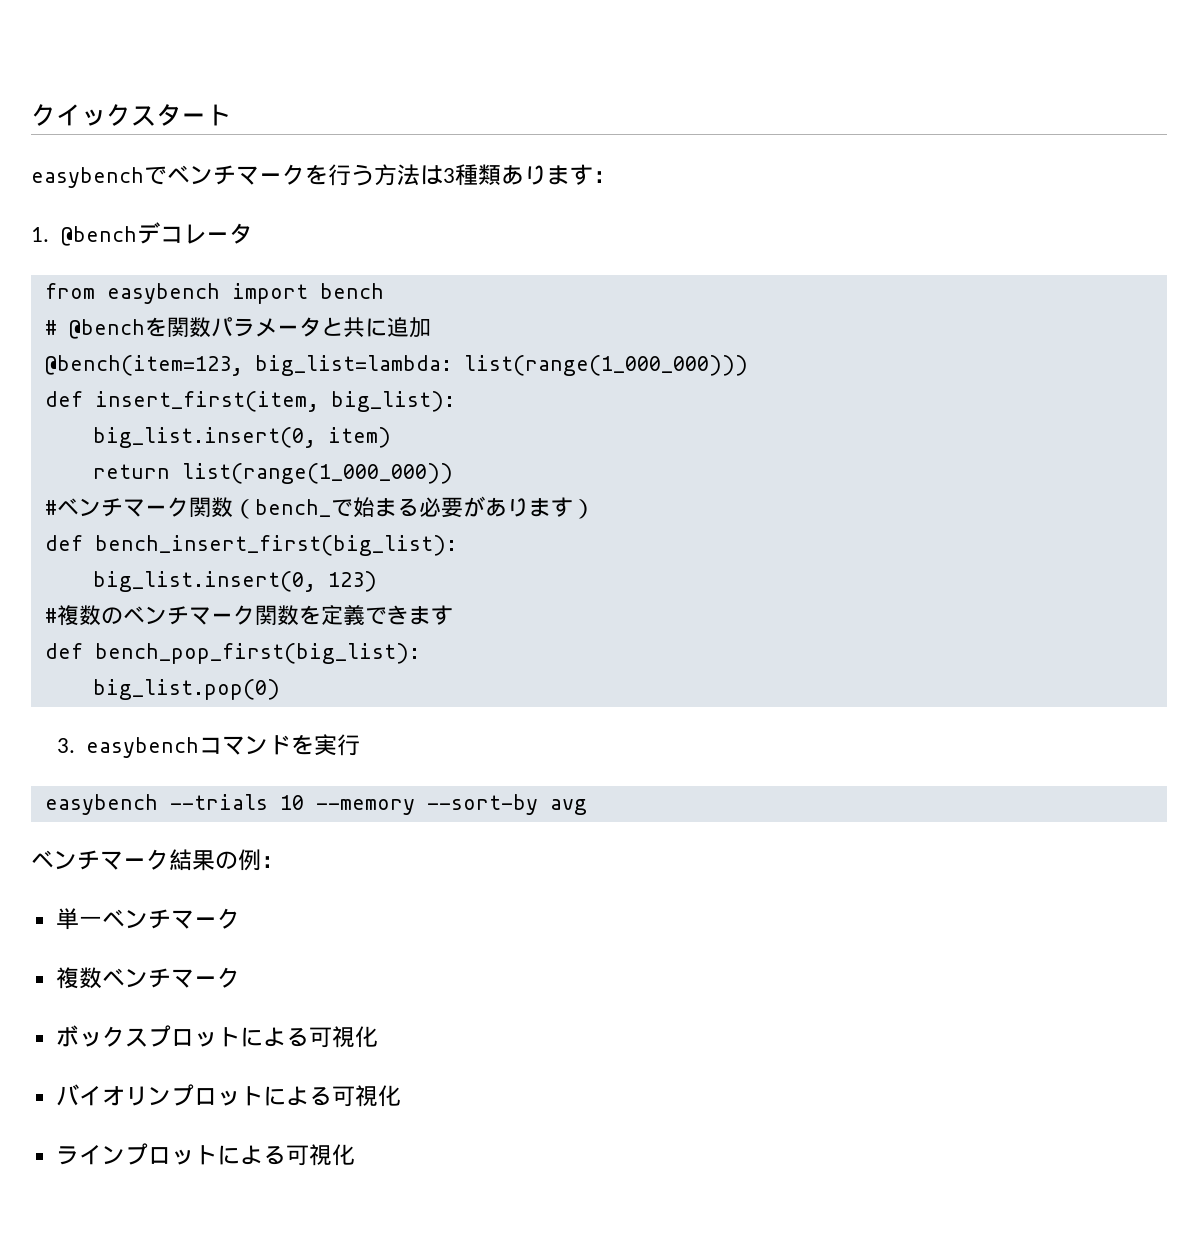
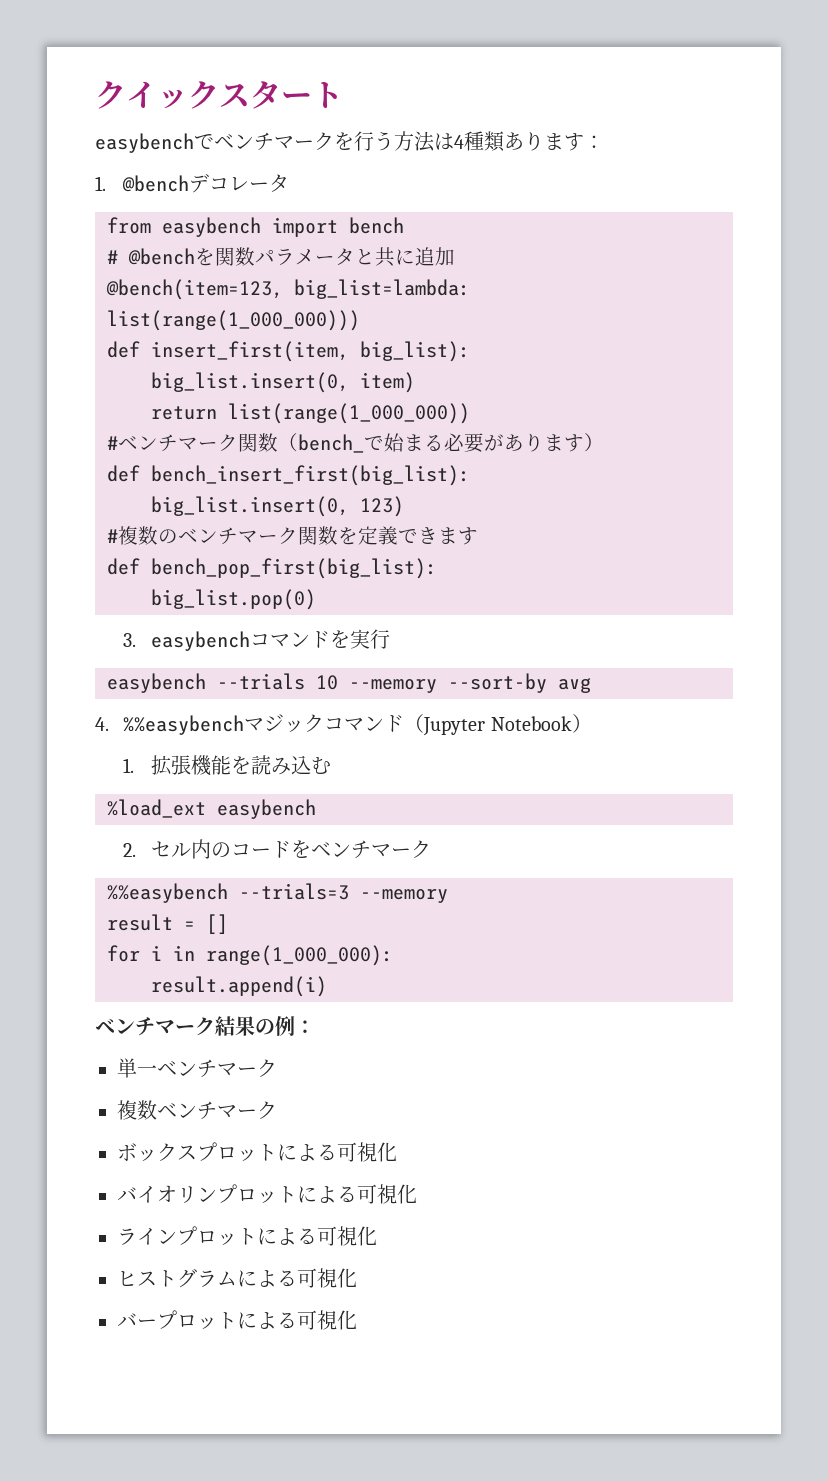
- easybenchでベンチマークを行う方法は3種類あります：
+ easybenchでベンチマークを行う方法は4種類あります：
+ 4. %%easybenchマジックコマンド（Jupyter Notebook）
+ 1.拡張機能を読み込む
+ %load_ext easybench
+ 2.セル内のコードをベンチマーク
+ %%easybench --trials=3 --memory
+ result = []
+ for i in range(1_000_000):
+ result.append(i)
+ ヒストグラムによる可視化
+ バープロットによる可視化

